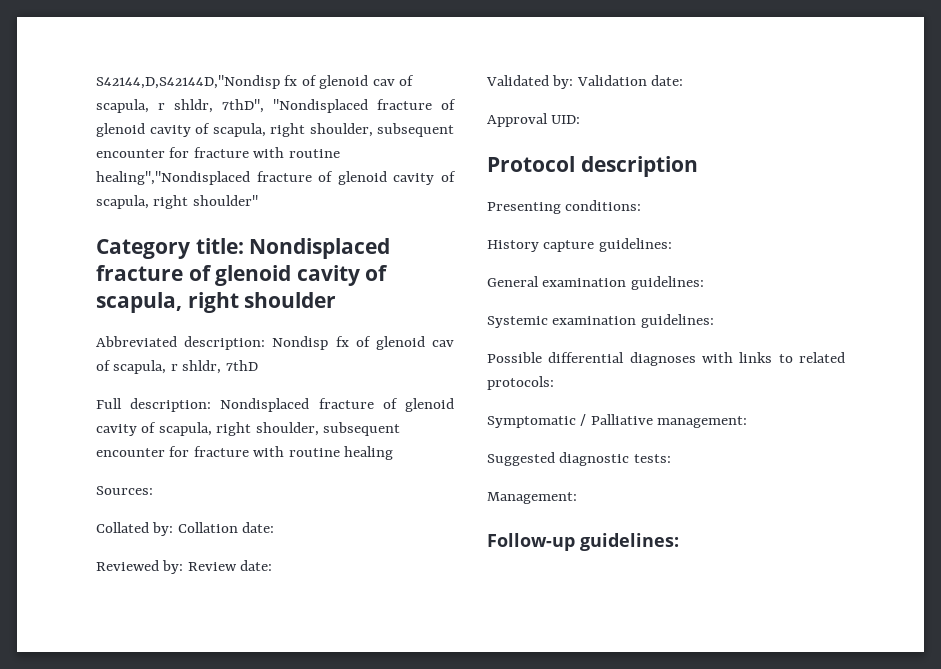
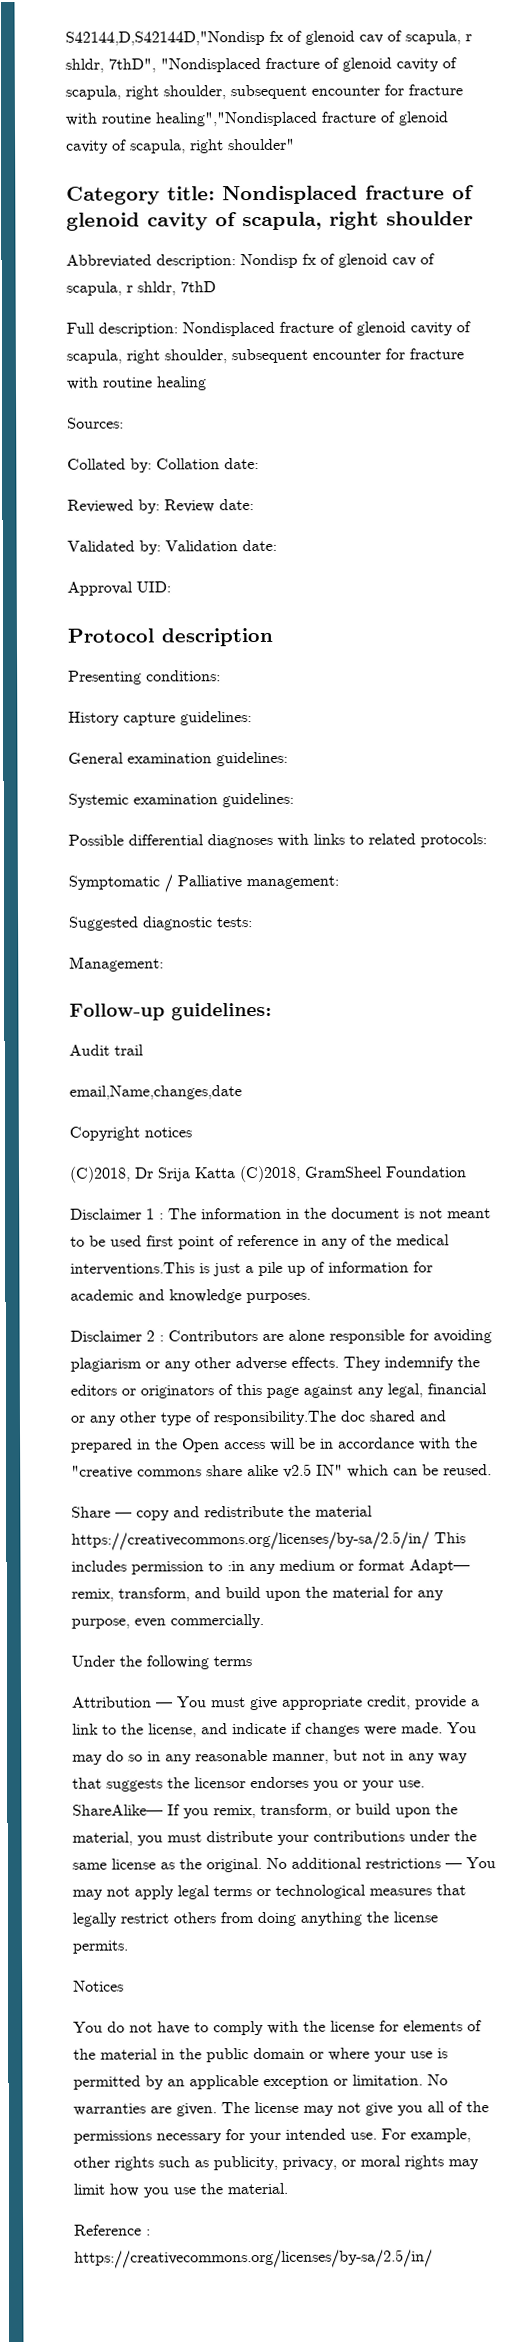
+ Audit trail
+ email,Name,changes,date
+ Copyright notices
+ (C)2018, Dr Srija Katta (C)2018, GramSheel Foundation
+ Disclaimer 1 : The information in the document is not meant to be used first point of reference in any of the medical interventions.This is just a pile up of information for academic and knowledge purposes.
+ Disclaimer 2 : Contributors are alone responsible for avoiding plagiarism or any other adverse effects. They indemnify the editors or originators of this page against any legal, financial or any other type of responsibility.The doc shared and prepared in the Open access will be in accordance with the "creative commons share alike v2.5 IN" which can be reused.
+ Share — copy and redistribute the material https://creativecommons.org/licenses/by-sa/2.5/in/ This includes permission to :in any medium or format Adapt— remix, transform, and build upon the material for any purpose, even commercially.
+ Under the following terms
+ Attribution — You must give appropriate credit, provide a link to the license, and indicate if changes were made. You may do so in any reasonable manner, but not in any way that suggests the licensor endorses you or your use. ShareAlike— If you remix, transform, or build upon the material, you must distribute your contributions under the same license as the original. No additional restrictions — You may not apply legal terms or technological measures that legally restrict others from doing anything the license permits.
+ Notices
+ You do not have to comply with the license for elements of the material in the public domain or where your use is permitted by an applicable exception or limitation. No warranties are given. The license may not give you all of the permissions necessary for your intended use. For example, other rights such as publicity, privacy, or moral rights may limit how you use the material.
+ Reference : https://creativecommons.org/licenses/by-sa/2.5/in/

